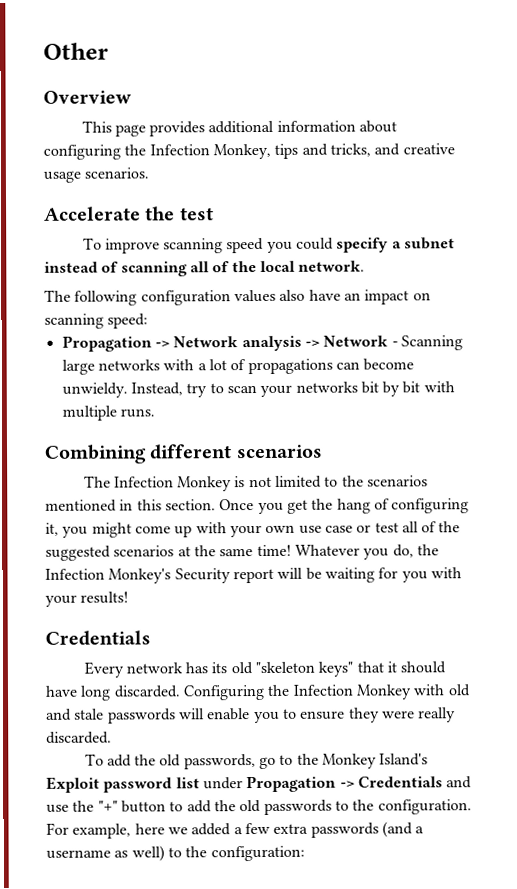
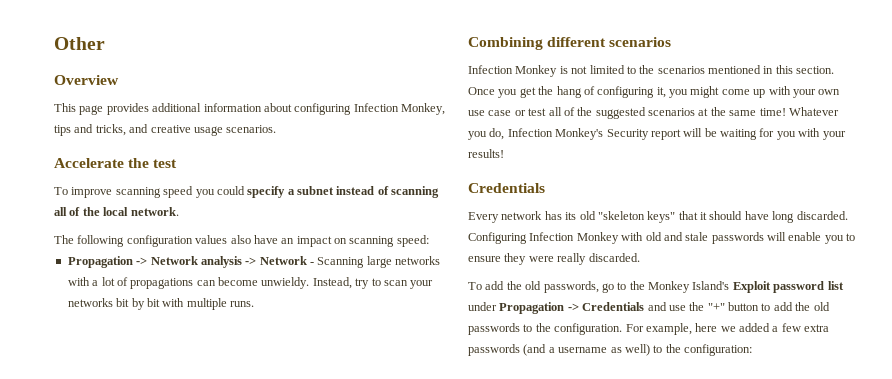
- This page provides additional information about configuring the Infection Monkey, tips and tricks, and creative usage scenarios.
+ This page provides additional information about configuring Infection Monkey, tips and tricks, and creative usage scenarios.
- The Infection Monkey is not limited to the scenarios mentioned in this section.
+ Infection Monkey is not limited to the scenarios mentioned in this section.
- Whatever you do, the Infection Monkey's Security report will be waiting for you with your results!
+ Whatever you do, Infection Monkey's Security report will be waiting for you with your results!
- Configuring the Infection Monkey with old and stale passwords will enable you to ensure they were really discarded.
+ Configuring Infection Monkey with old and stale passwords will enable you to ensure they were really discarded.

